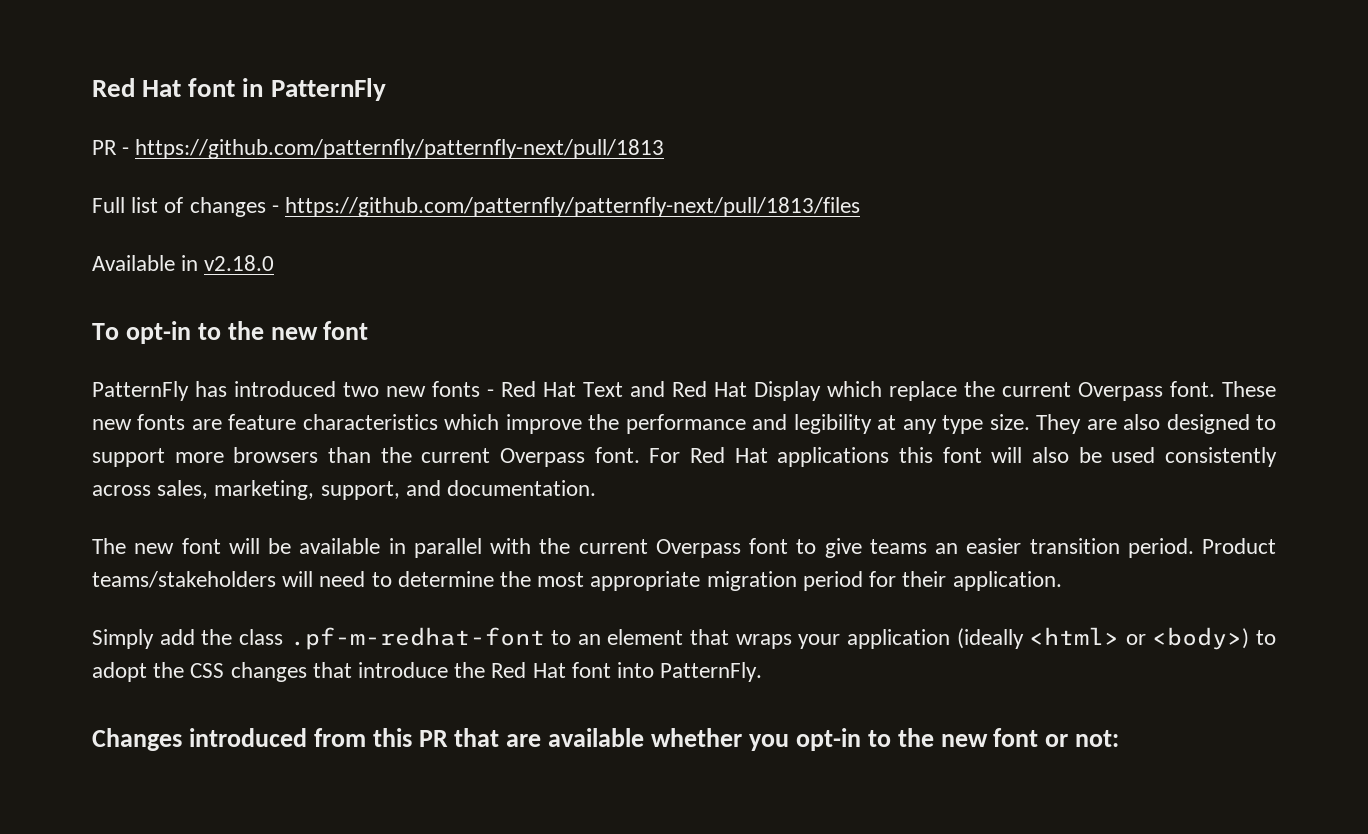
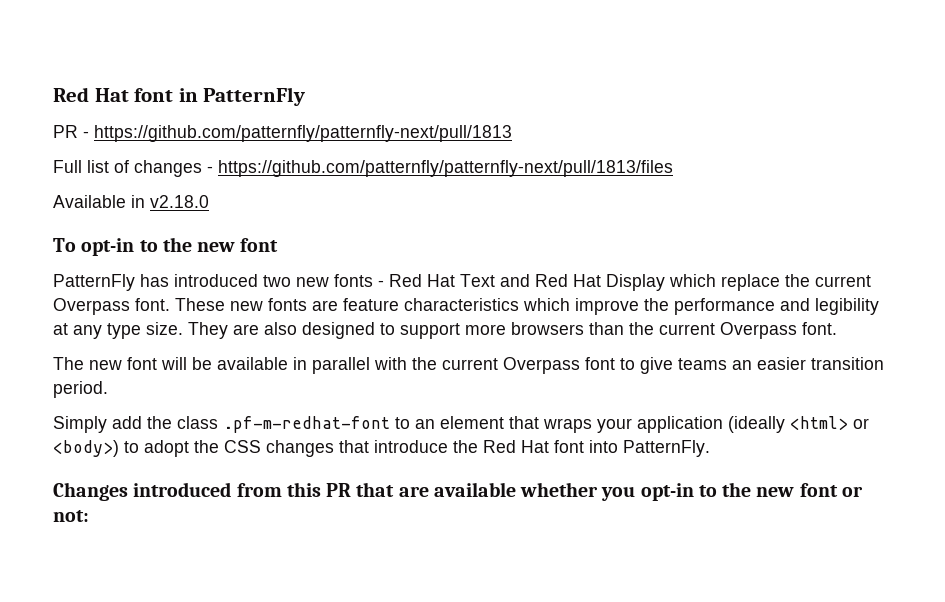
- For Red Hat applications this font will also be used consistently across sales, marketing, support, and documentation.
- Product teams/stakeholders will need to determine the most appropriate migration period for their application.

